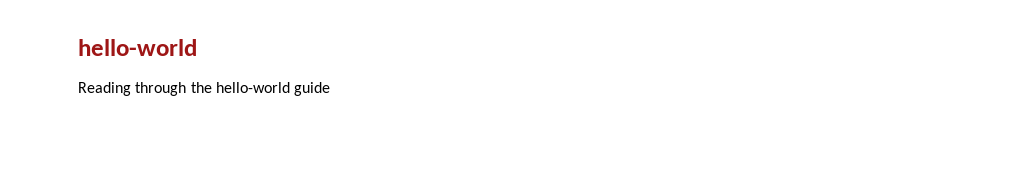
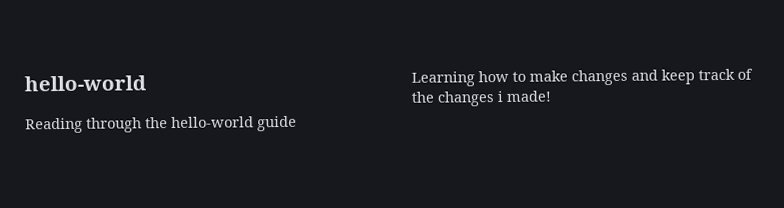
+ Learning how to make changes and keep track of the changes i made!

